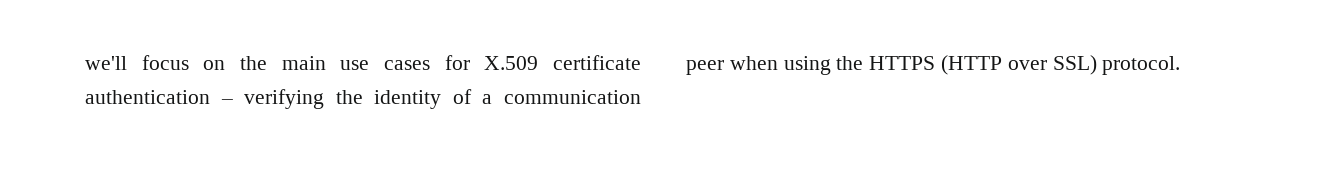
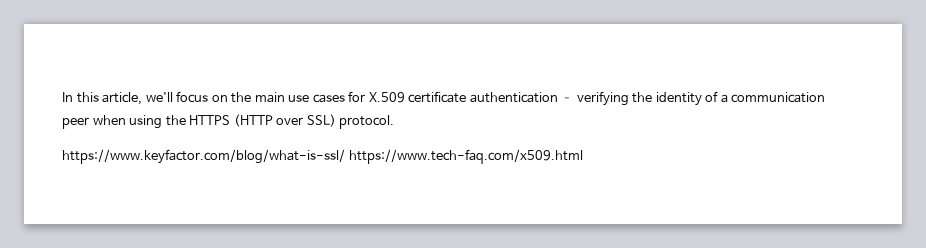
- we'll focus on the main use cases for X.509 certificate authentication – verifying the identity of a communication peer when using the HTTPS (HTTP over SSL) protocol.
+ In this article, we'll focus on the main use cases for X.509 certificate authentication – verifying the identity of a communication peer when using the HTTPS (HTTP over SSL) protocol.
+ https://www.keyfactor.com/blog/what-is-ssl/ https://www.tech-faq.com/x509.html

